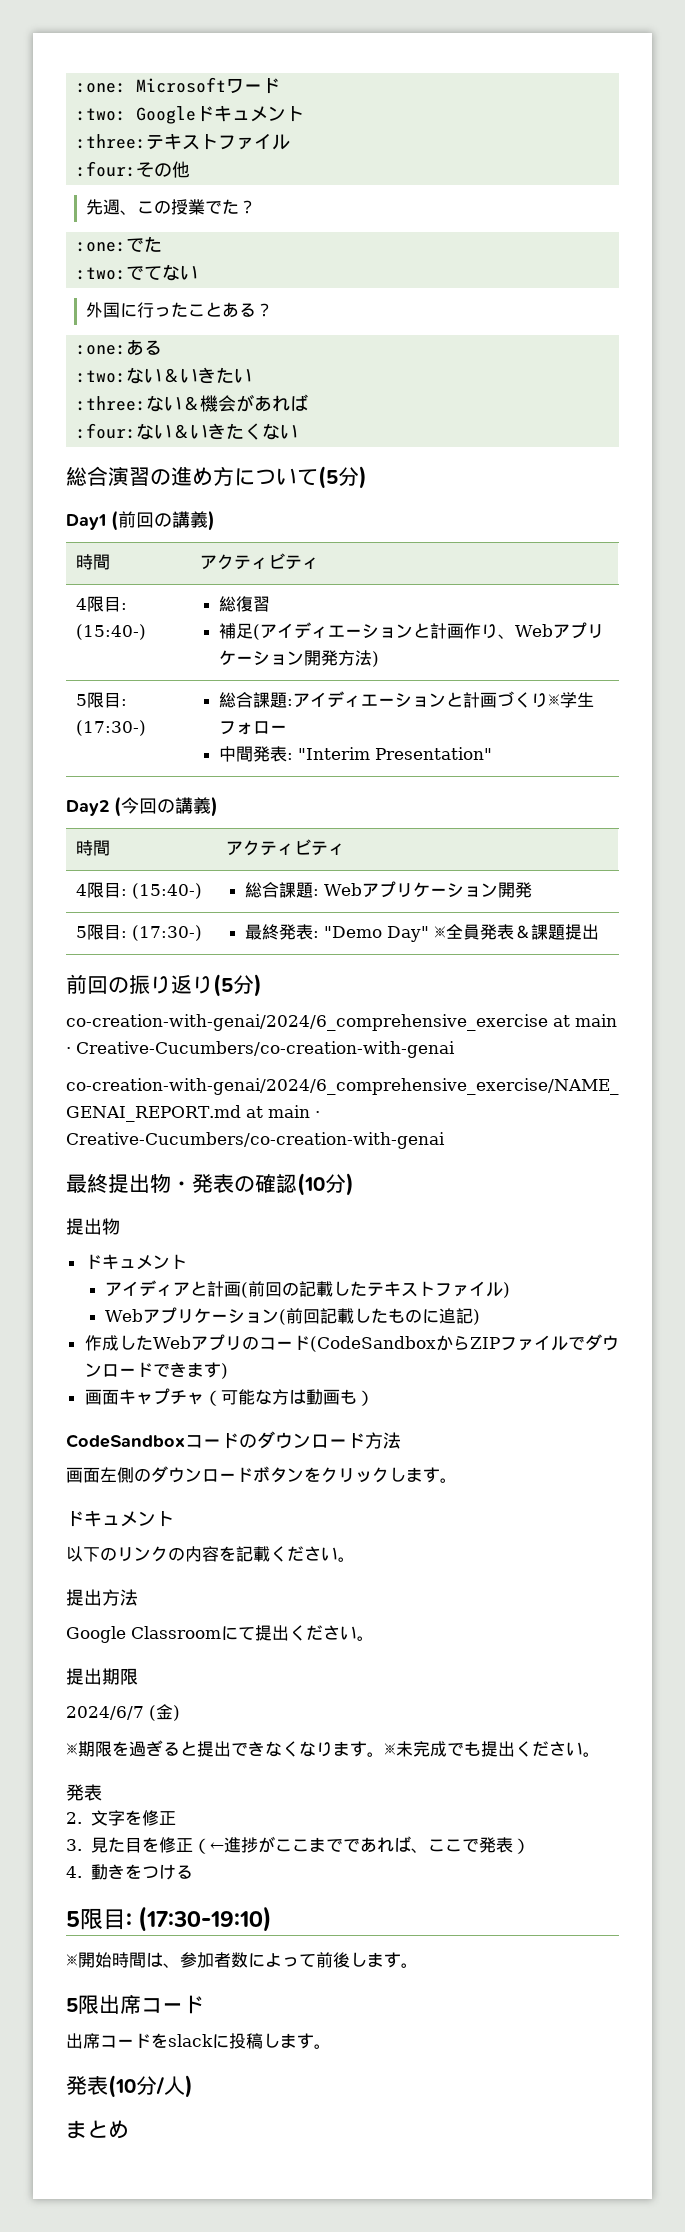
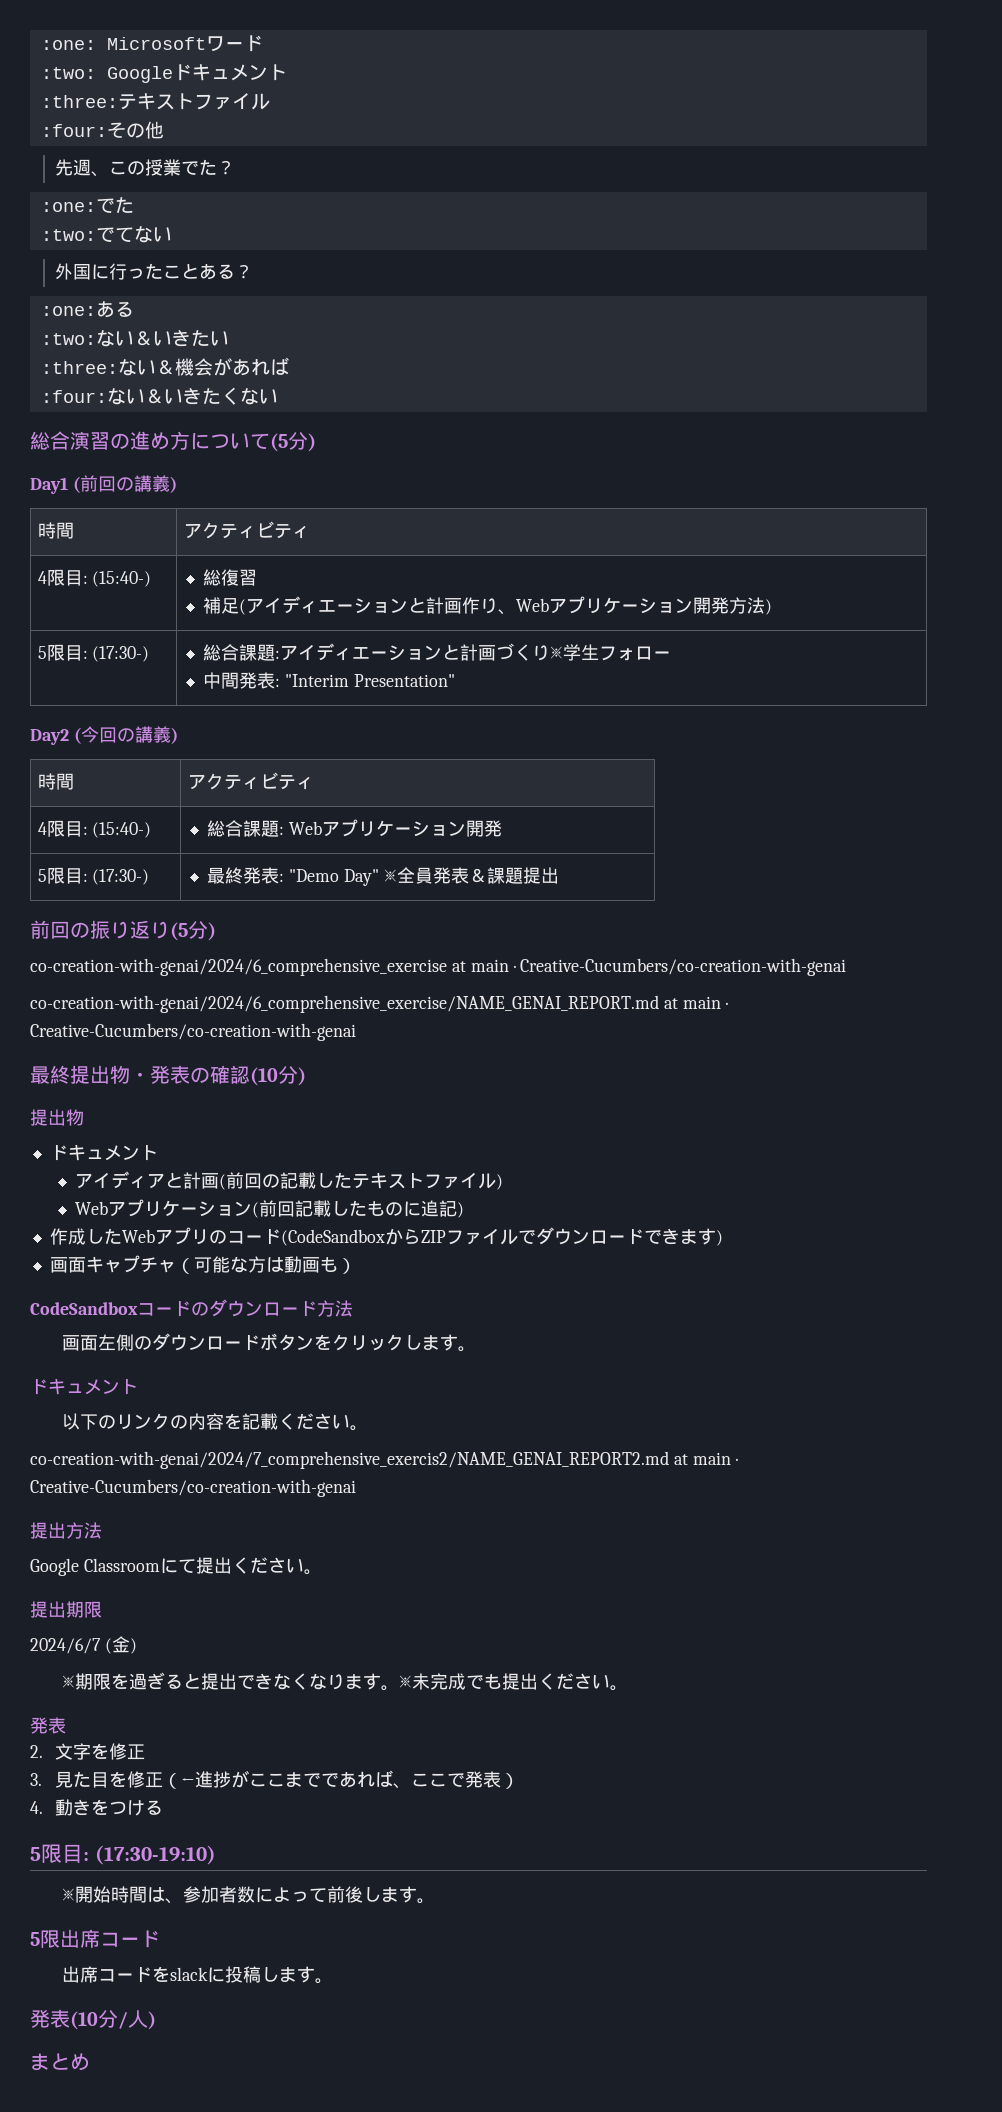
+ co-creation-with-genai/2024/7_comprehensive_exercis2/NAME_GENAI_REPORT2.md at main · Creative-Cucumbers/co-creation-with-genai

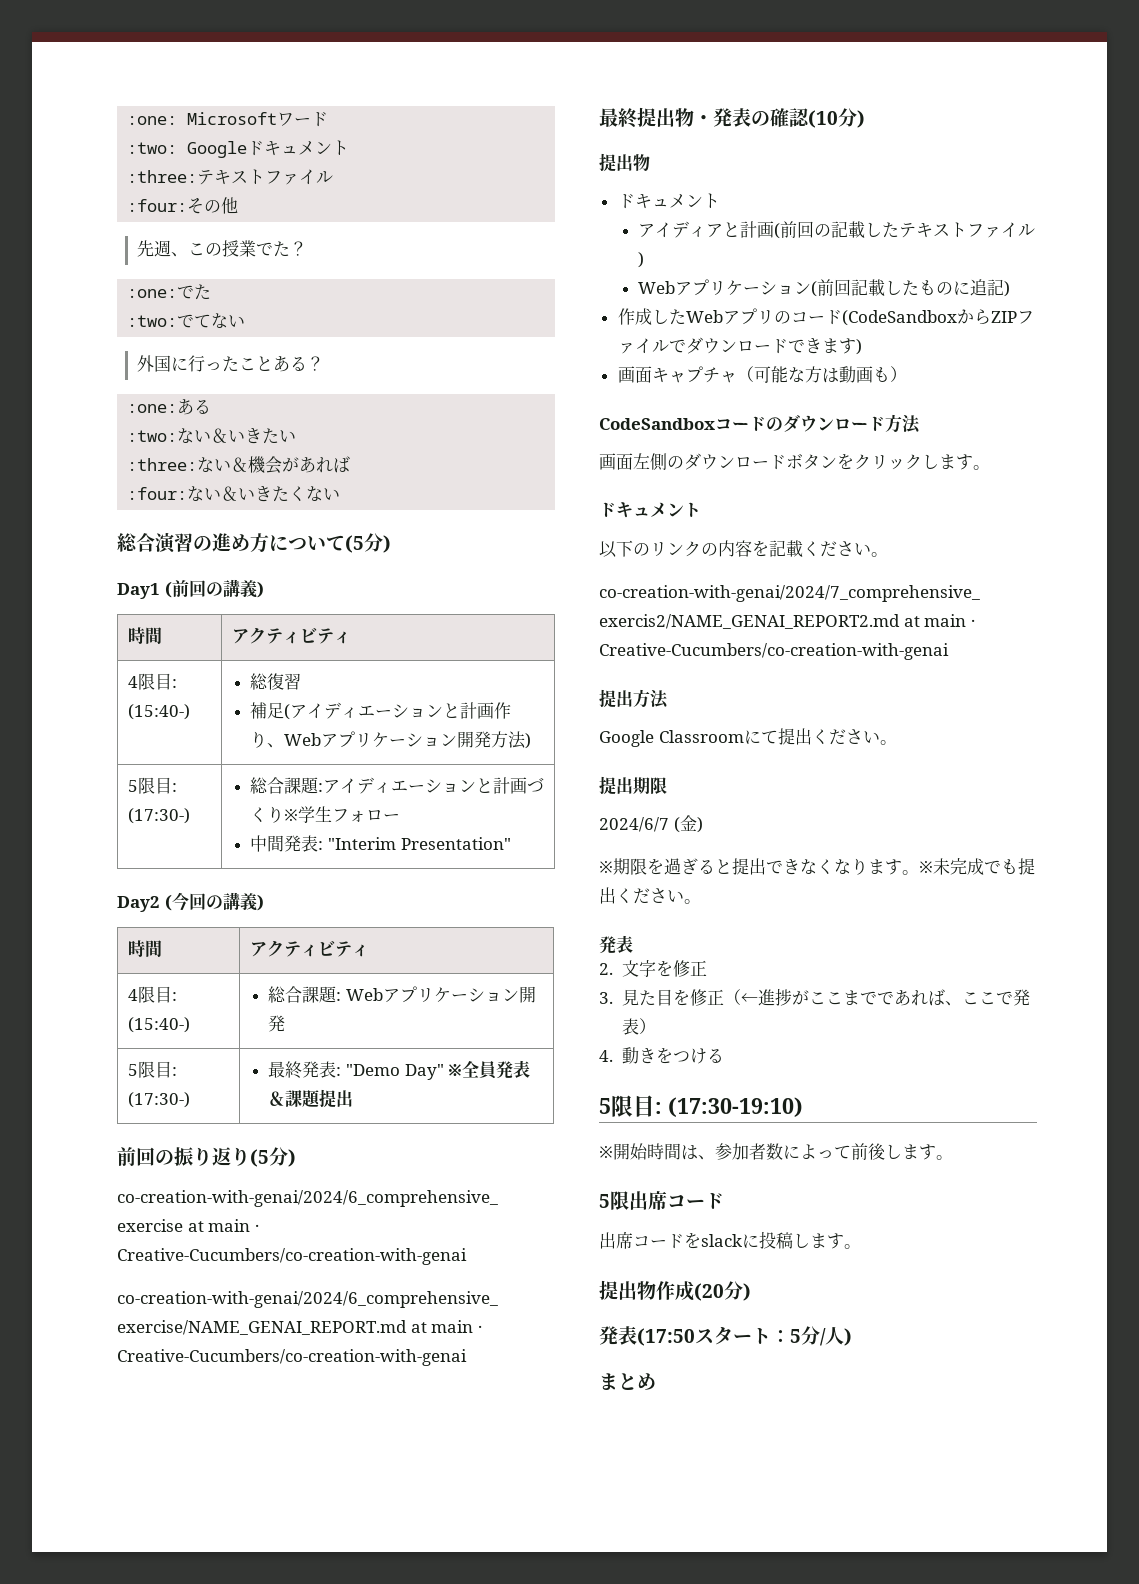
- 発表(10分/人)
+ 提出物作成(20分)
+ 発表(17:50スタート：5分/人)

